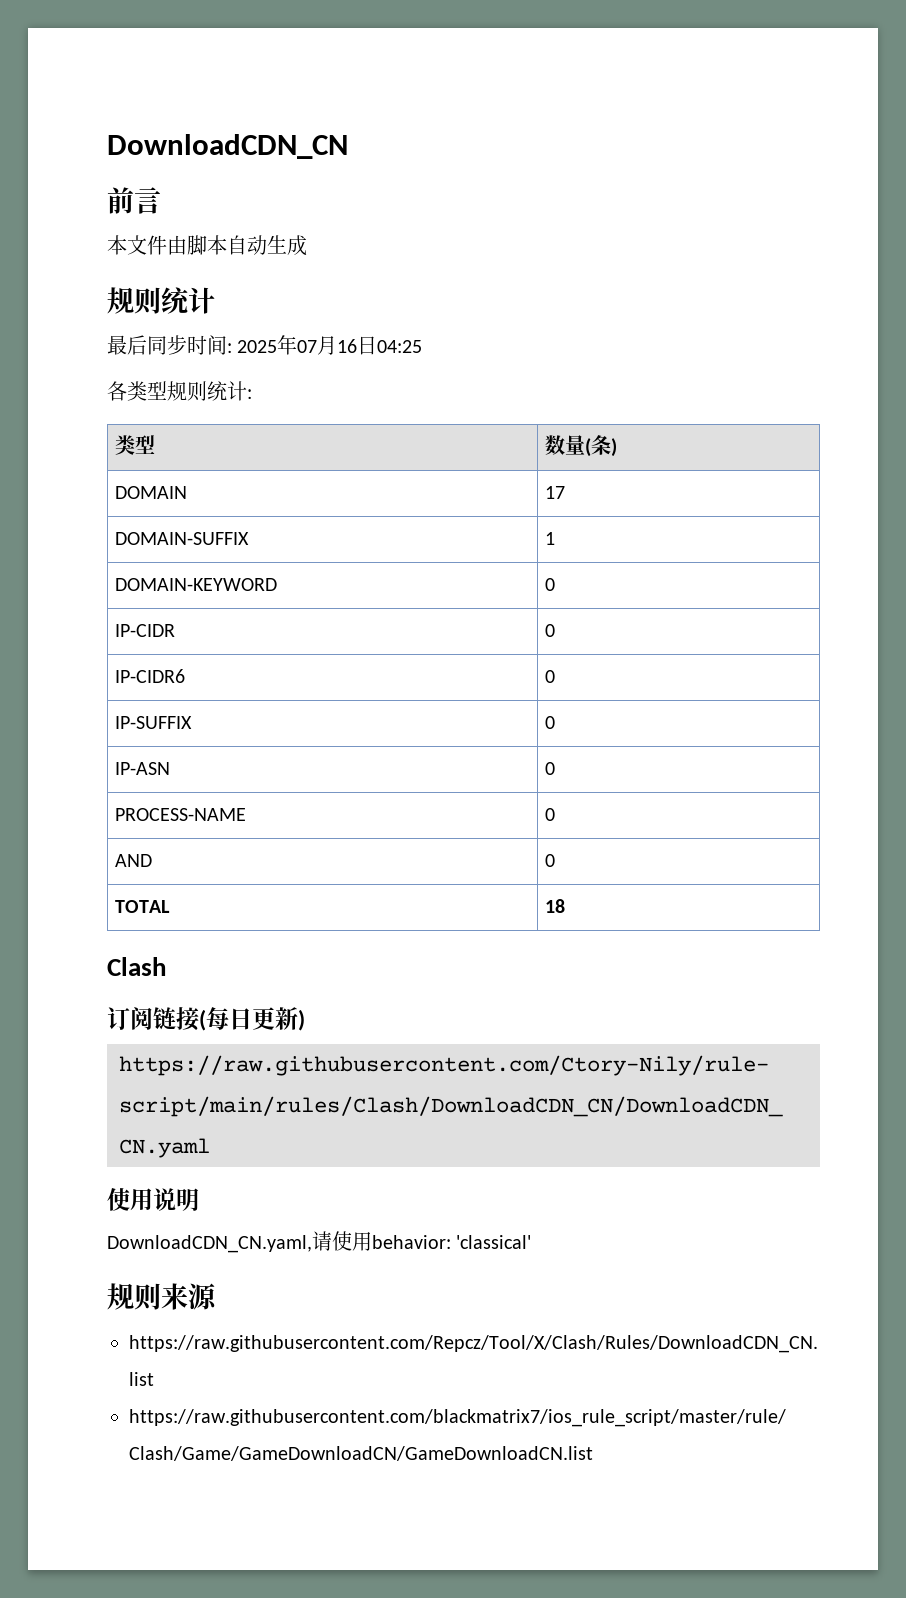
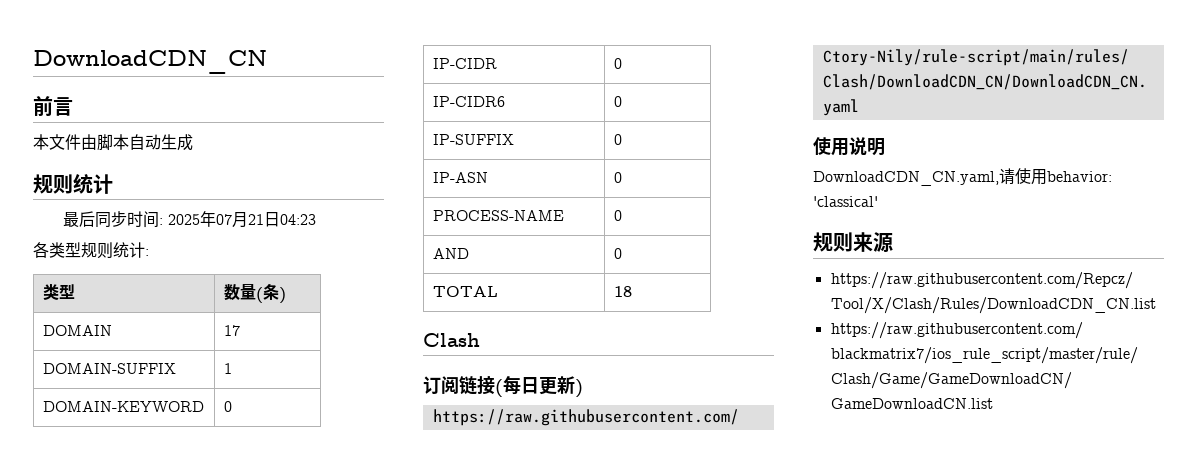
- 最后同步时间: 2025年07月16日04:25
+ 最后同步时间: 2025年07月21日04:23

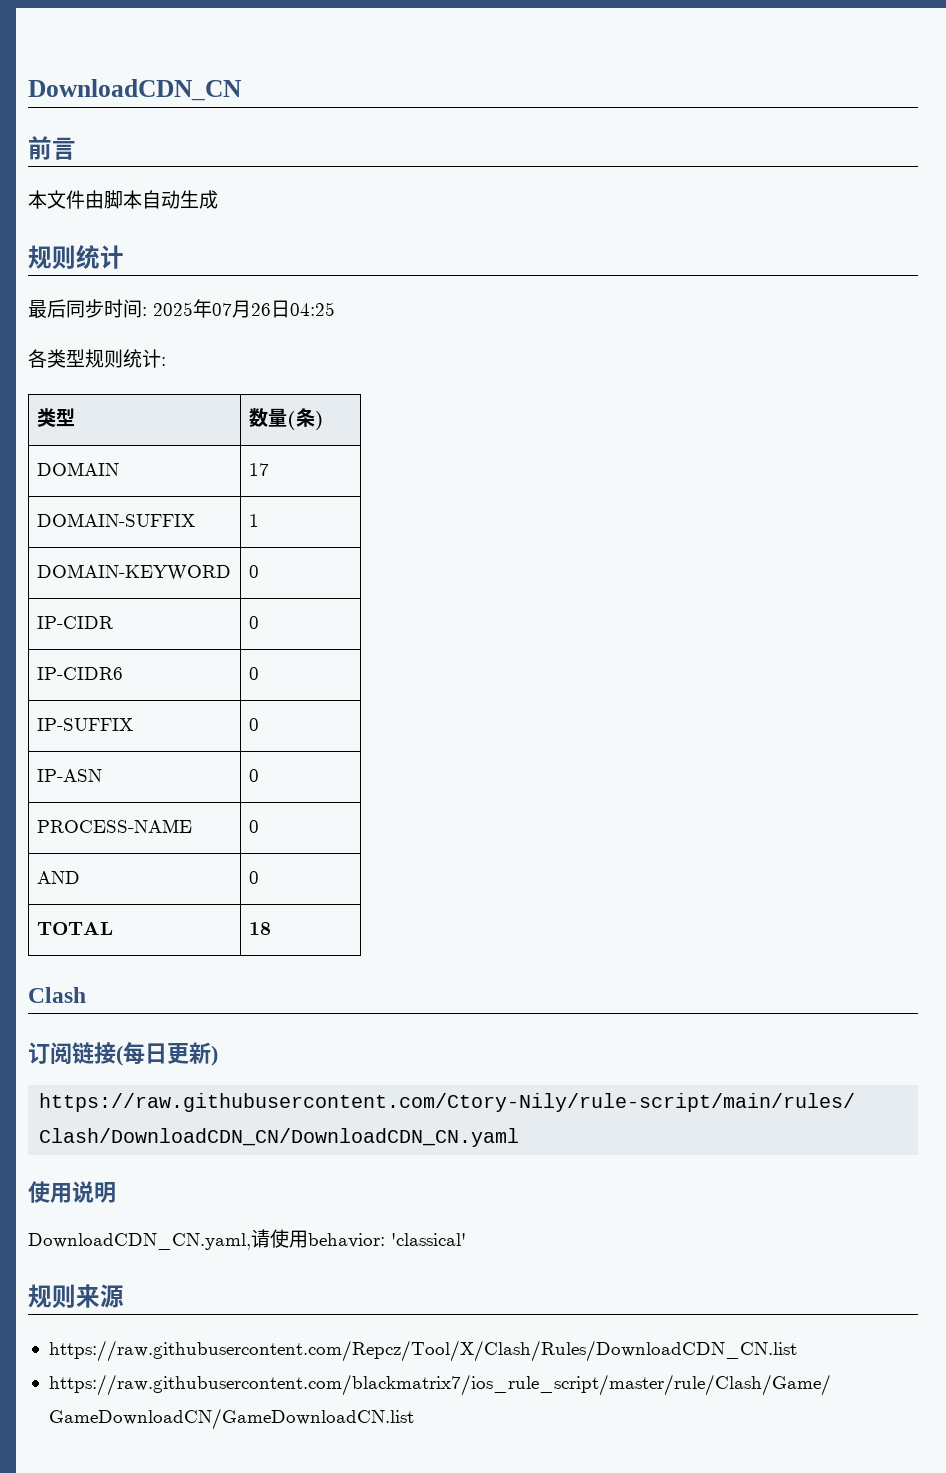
- 最后同步时间: 2025年07月21日04:23
+ 最后同步时间: 2025年07月26日04:25

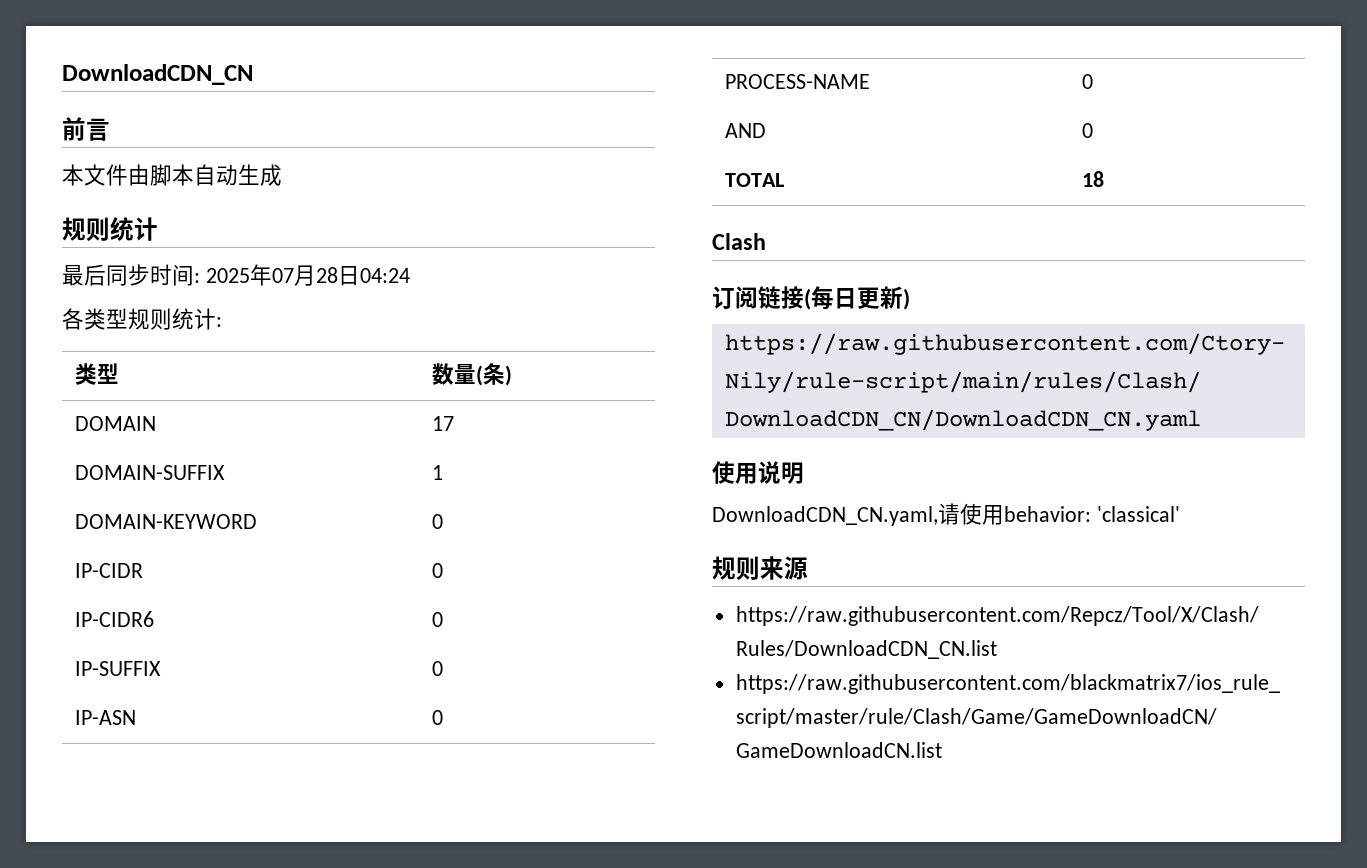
- 最后同步时间: 2025年07月26日04:25
+ 最后同步时间: 2025年07月28日04:24

